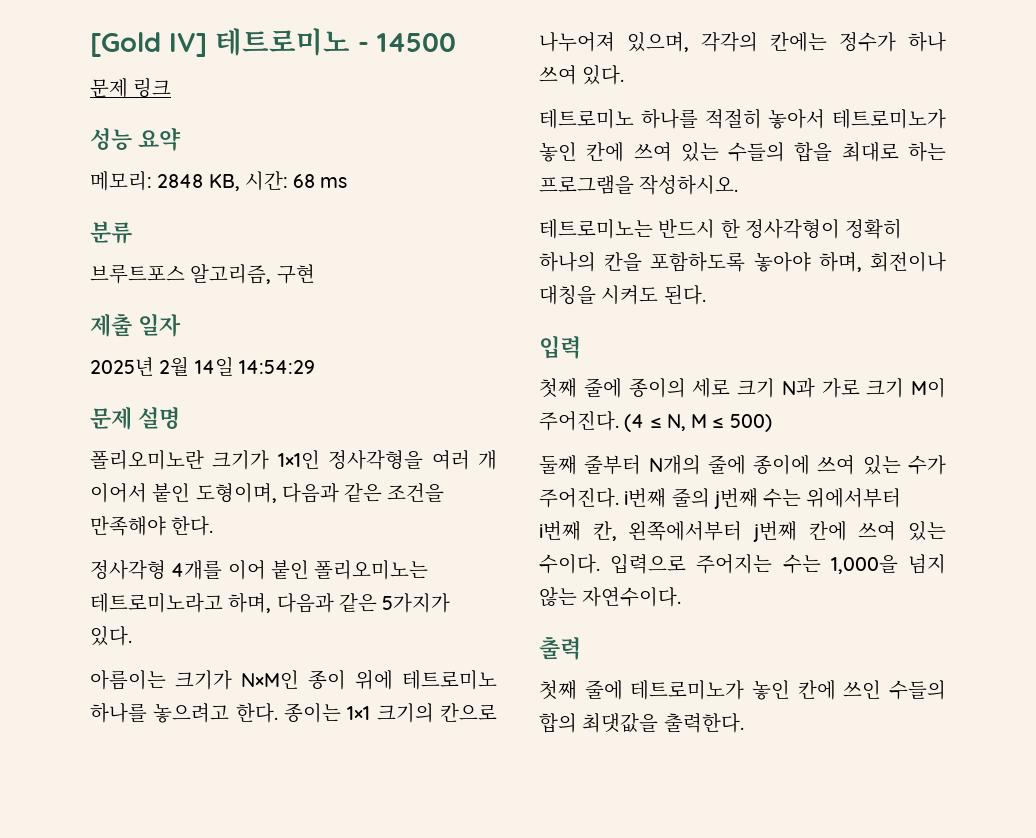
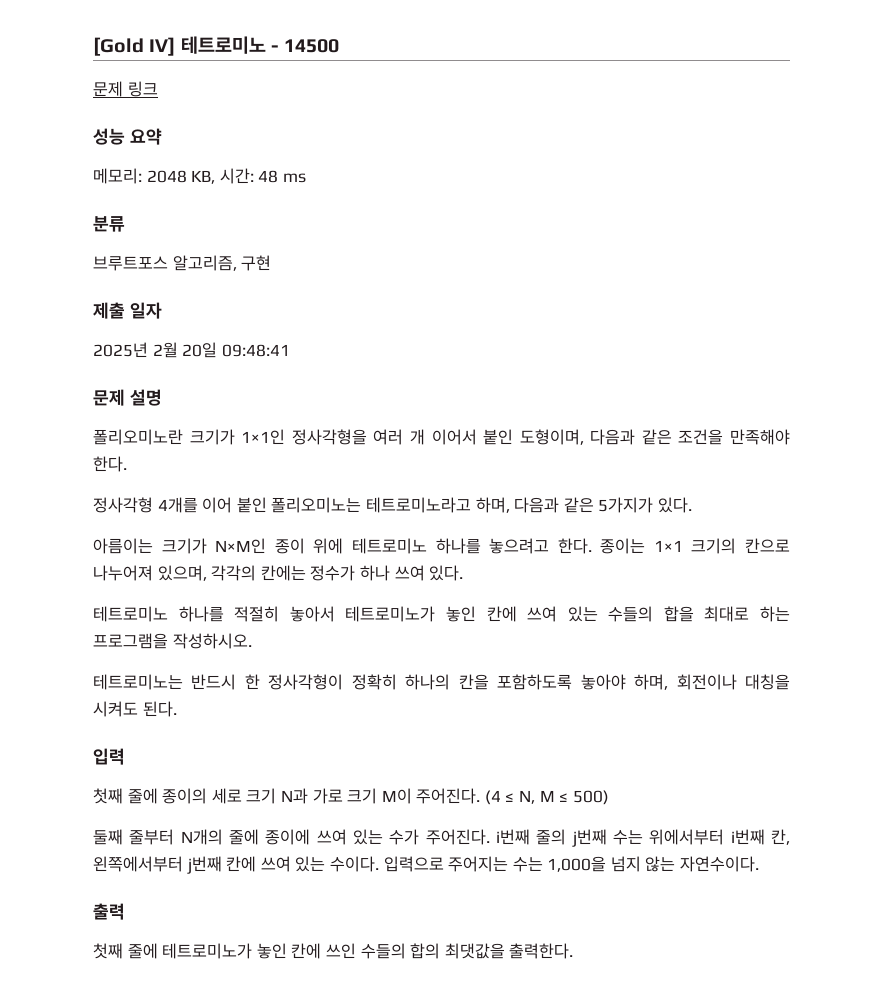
- 메모리: 2848 KB, 시간: 68 ms
+ 메모리: 2048 KB, 시간: 48 ms
- 2025년 2월 14일 14:54:29
+ 2025년 2월 20일 09:48:41

